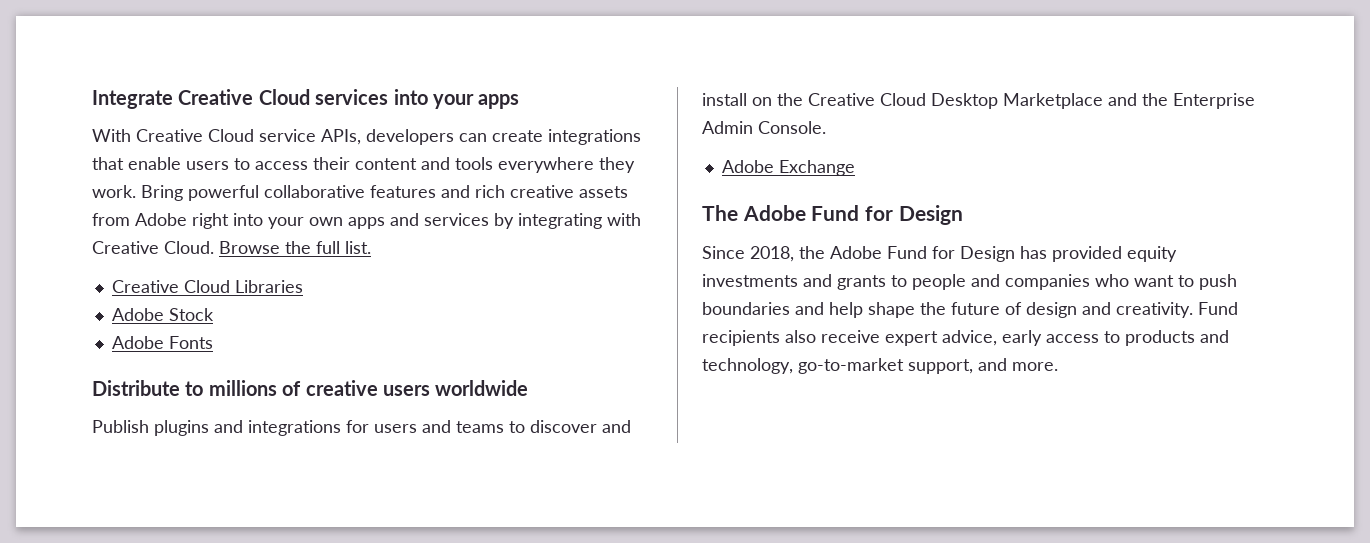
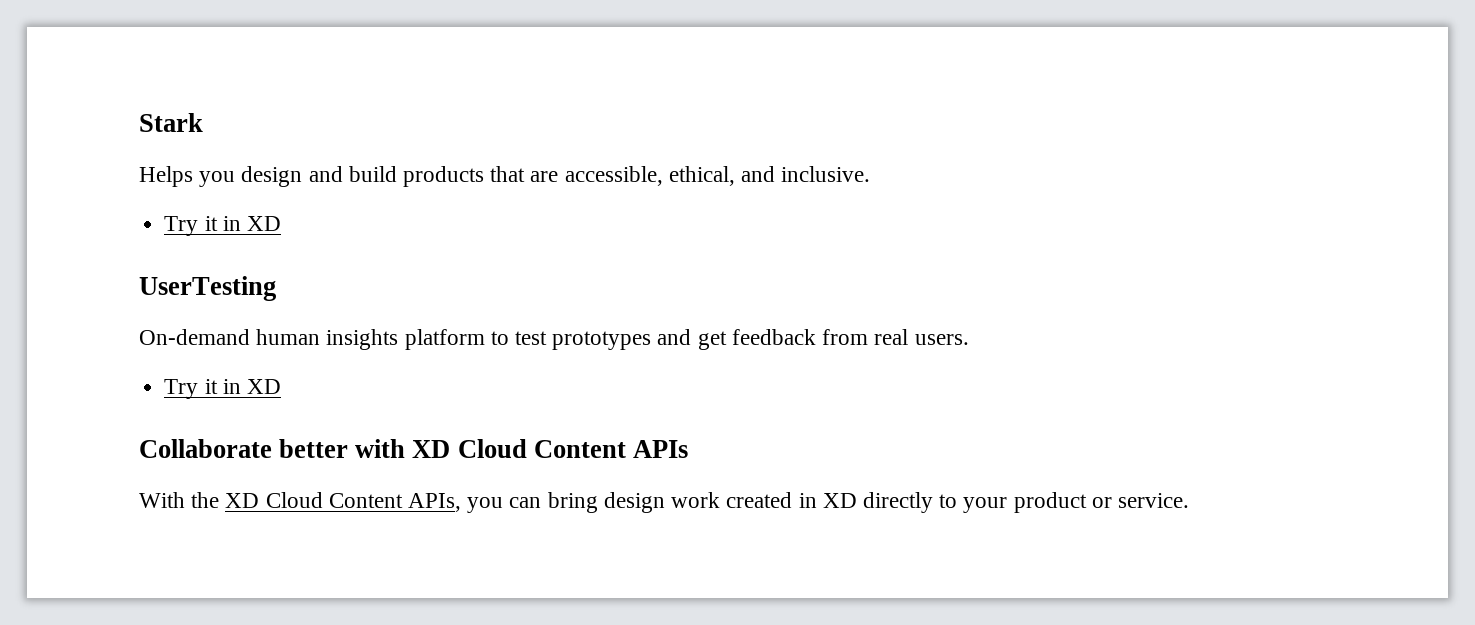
- Integrate Creative Cloud services into your apps
- With Creative Cloud service APIs, developers can create integrations that enable users to access their content and tools everywhere they work. Bring powerful collaborative features and rich creative assets from Adobe right into your own apps and services by integrating with Creative Cloud. Browse the full list.
- Creative Cloud Libraries
- Adobe Stock
- Adobe Fonts
- Distribute to millions of creative users worldwide
- Publish plugins and integrations for users and teams to discover and install on the Creative Cloud Desktop Marketplace and the Enterprise Admin Console.
- Adobe Exchange
- The Adobe Fund for Design
- Since 2018, the Adobe Fund for Design has provided equity investments and grants to people and companies who want to push boundaries and help shape the future of design and creativity. Fund recipients also receive expert advice, early access to products and technology, go-to-market support, and more.
+ Stark
+ Helps you design and build products that are accessible, ethical, and inclusive.
+ Try it in XD
+ UserTesting
+ On-demand human insights platform to test prototypes and get feedback from real users.
+ Try it in XD
+ Collaborate better with XD Cloud Content APIs
+ With the XD Cloud Content APIs, you can bring design work created in XD directly to your product or service.

